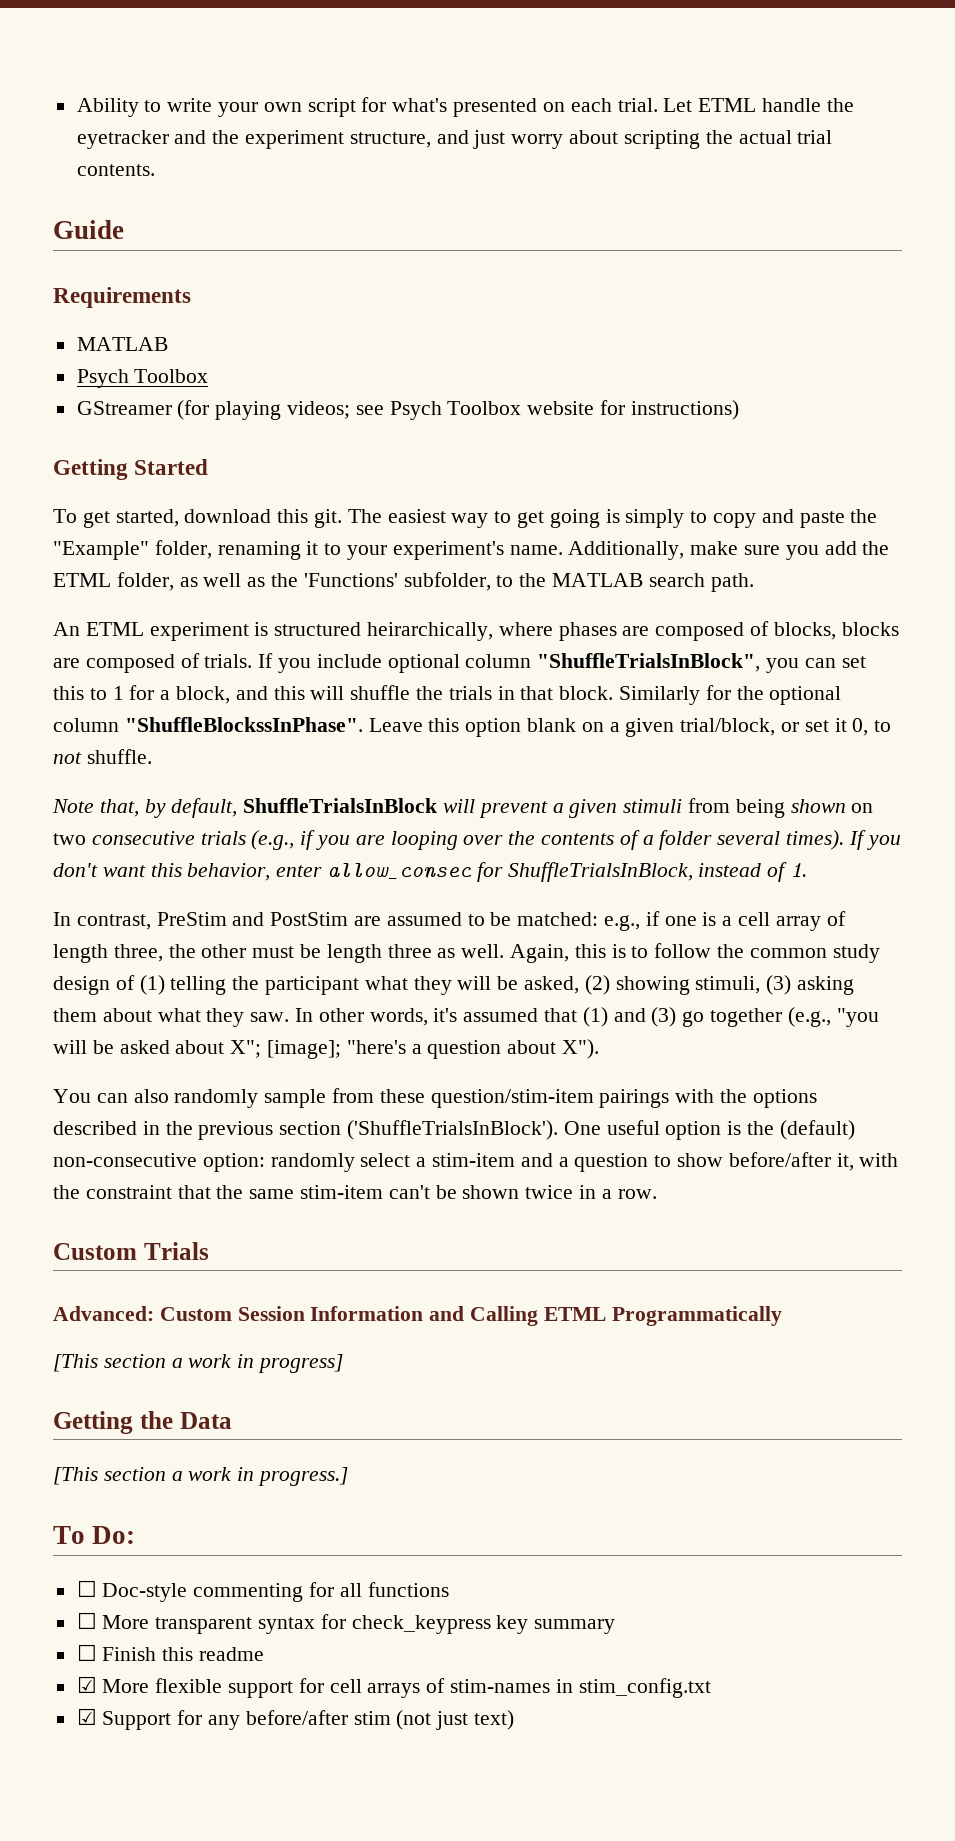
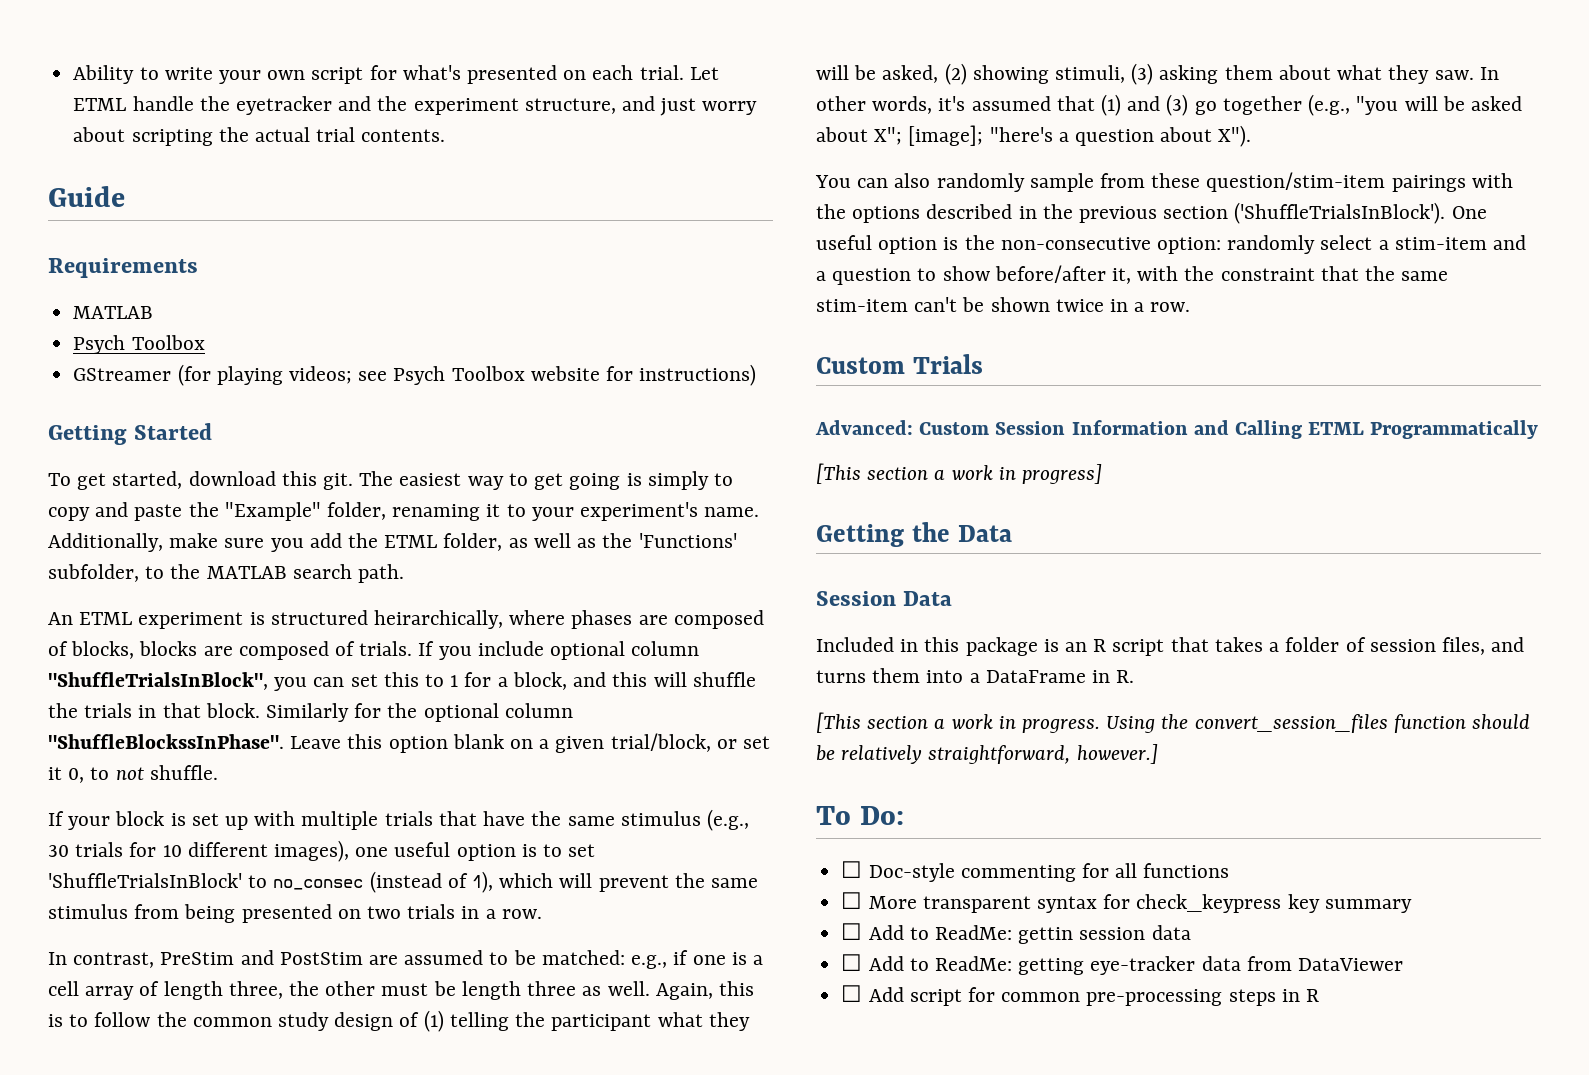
- Note that, by default, ShuffleTrialsInBlock will prevent a given stimuli from being shown on two consecutive trials (e.g., if you are looping over the contents of a folder several times). If you don't want this behavior, enter allow_consec for ShuffleTrialsInBlock, instead of 1.
+ If your block is set up with multiple trials that have the same stimulus (e.g., 30 trials for 10 different images), one useful option is to set 'ShuffleTrialsInBlock' to no_consec (instead of 1), which will prevent the same stimulus from being presented on two trials in a row.
- One useful option is the (default) non-consecutive option: randomly select a stim-item and a question to show before/after it, with the constraint that the same stim-item can't be shown twice in a row.
+ One useful option is the non-consecutive option: randomly select a stim-item and a question to show before/after it, with the constraint that the same stim-item can't be shown twice in a row.
- [This section a work in progress.]
+ Session Data
+ Included in this package is an R script that takes a folder of session files, and turns them into a DataFrame in R.
+ [This section a work in progress. Using the convert_session_files function should be relatively straightforward, however.]
- ☐ Finish this readme
- ☑ More flexible support for cell arrays of stim-names in stim_config.txt
- ☑ Support for any before/after stim (not just text)
+ ☐ Add to ReadMe: gettin session data
+ ☐ Add to ReadMe: getting eye-tracker data from DataViewer
+ ☐ Add script for common pre-processing steps in R

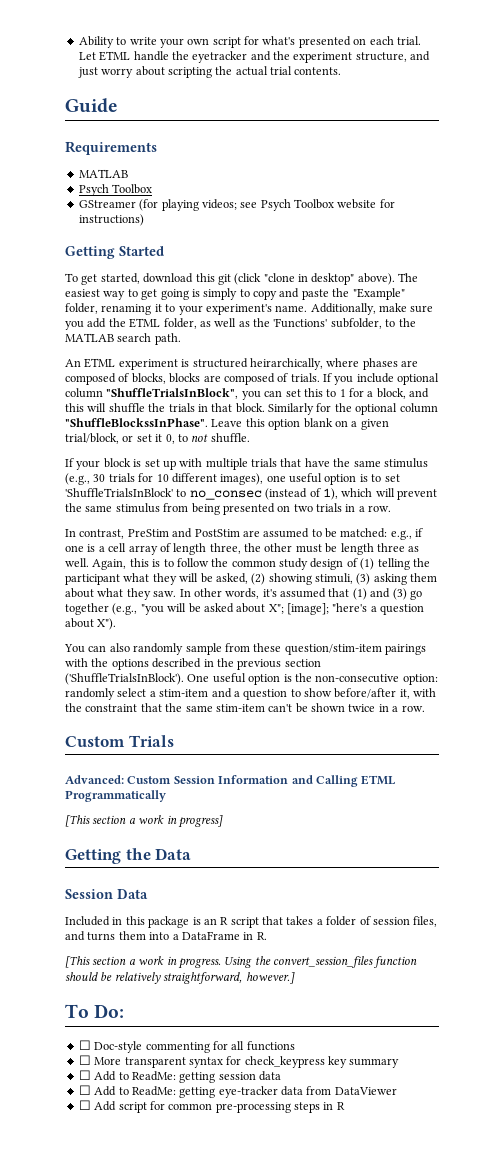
- To get started, download this git.
+ To get started, download this git (click "clone in desktop" above).
- ☐ Add to ReadMe: gettin session data
+ ☐ Add to ReadMe: getting session data

